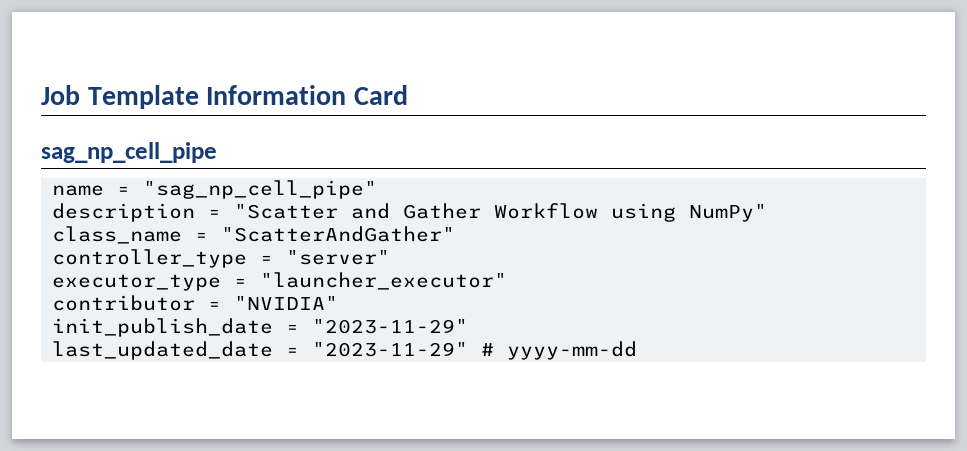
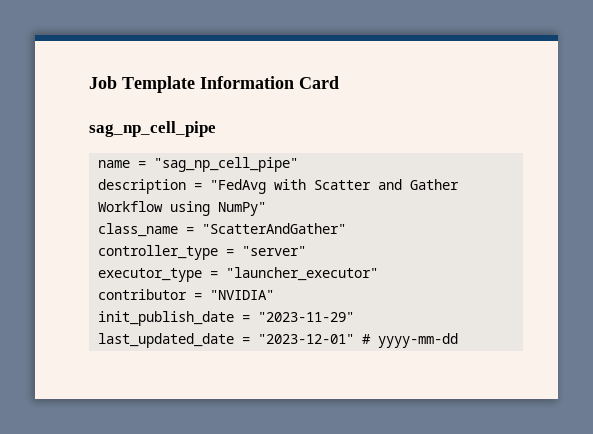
- description = "Scatter and Gather Workflow using NumPy"
+ description = "FedAvg with Scatter and Gather Workflow using NumPy"
- last_updated_date = "2023-11-29" # yyyy-mm-dd
+ last_updated_date = "2023-12-01" # yyyy-mm-dd

